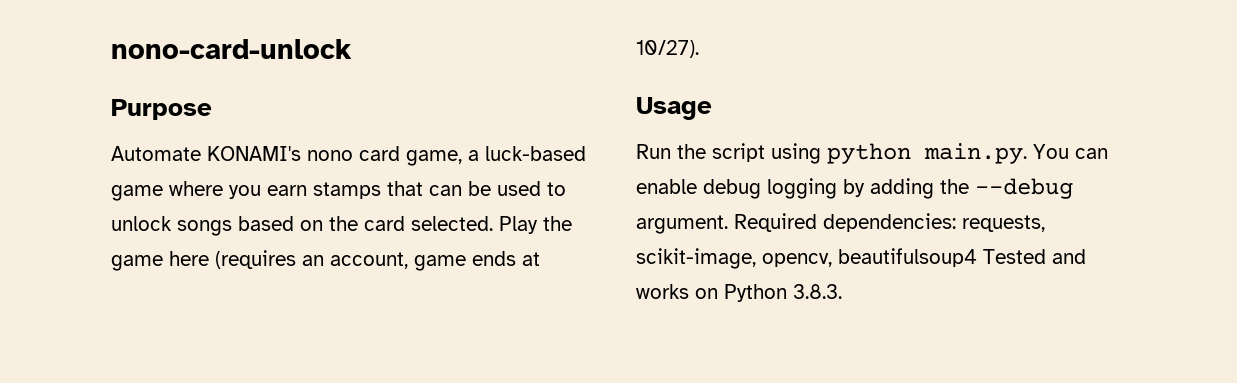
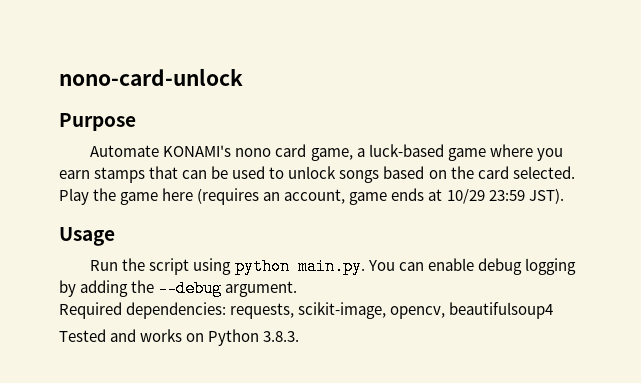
- Play the game here (requires an account, game ends at 10/27).
+ Play the game here (requires an account, game ends at 10/29 23:59 JST).
- Run the script using python main.py. You can enable debug logging by adding the --debug argument. Required dependencies: requests, scikit-image, opencv, beautifulsoup4 Tested and works on Python 3.8.3.
+ Run the script using python main.py. You can enable debug logging by adding the --debug argument.
+ Required dependencies: requests, scikit-image, opencv, beautifulsoup4
+ Tested and works on Python 3.8.3.

